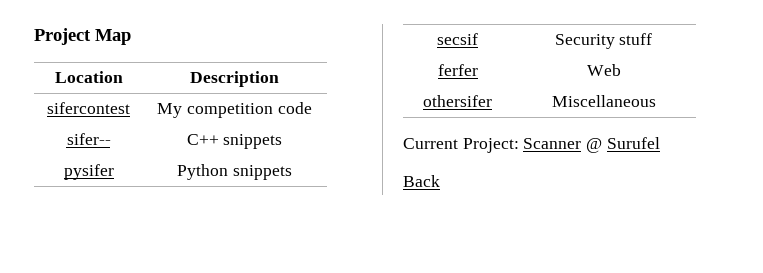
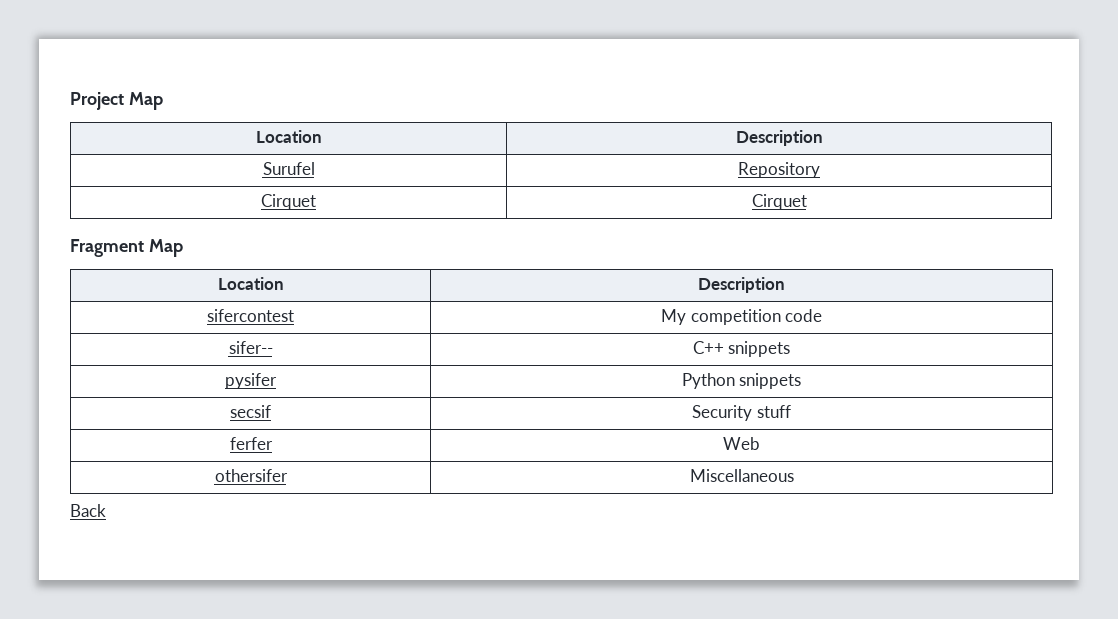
+ Surufel | Repository
+ Cirquet | Cirquet
+ Fragment Map
+ Location | Description
- Current Project: Scanner @ Surufel

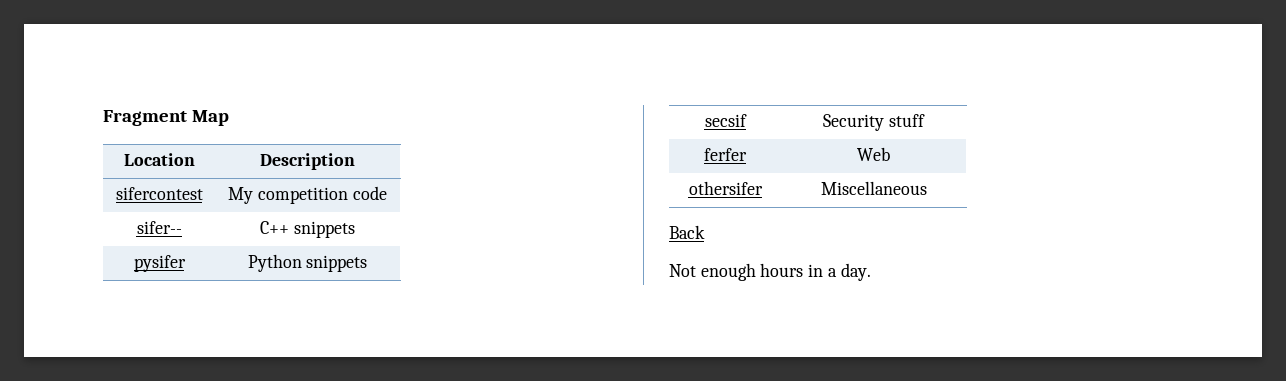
- Project Map
- Location | Description
- Surufel | Repository
- Cirquet | Cirquet
+ Not enough hours in a day.

